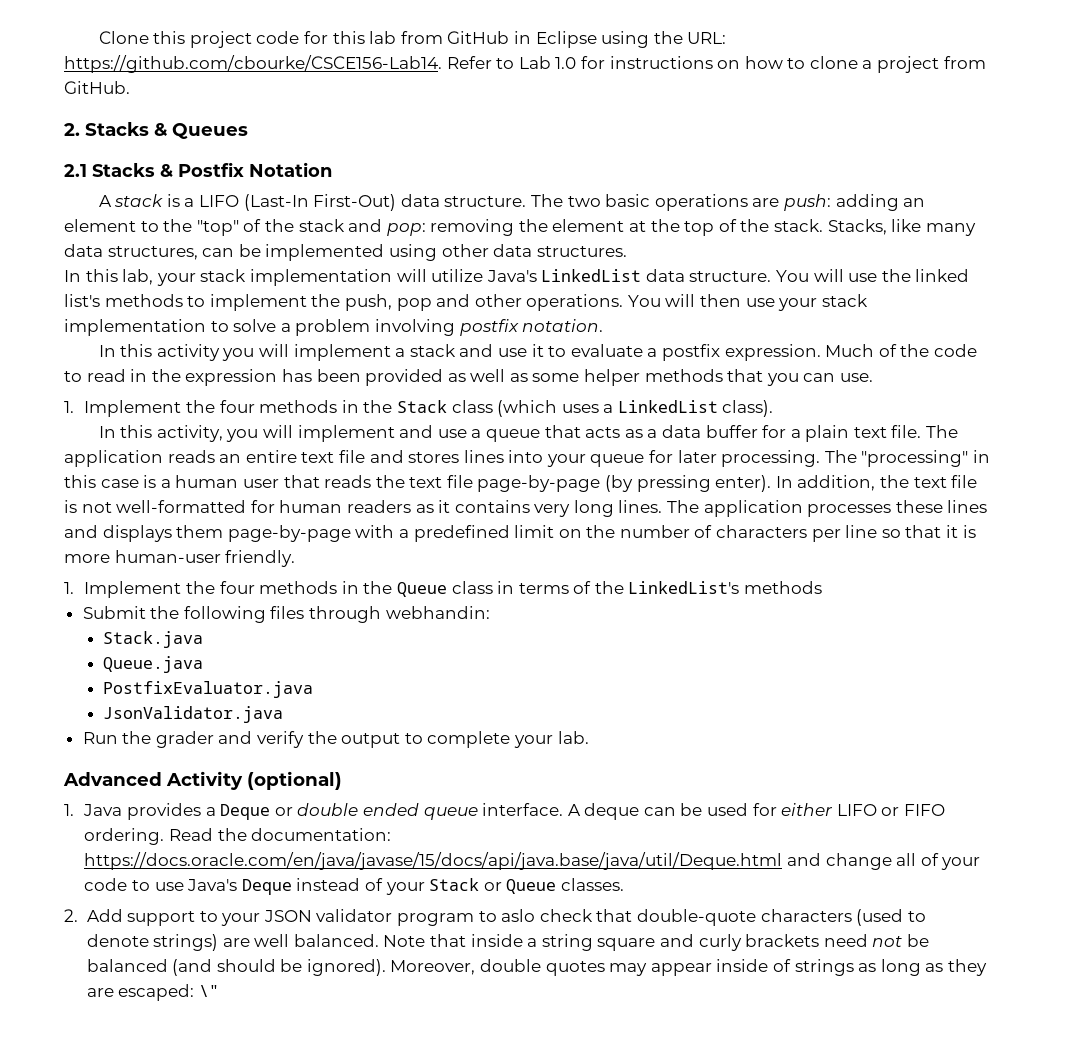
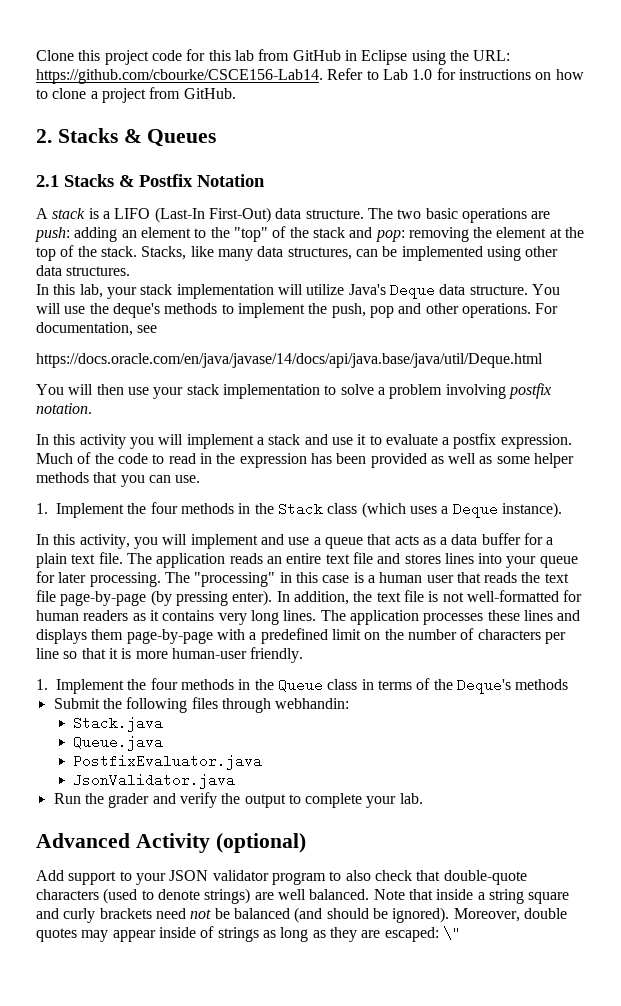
- In this lab, your stack implementation will utilize Java's LinkedList data structure.
+ In this lab, your stack implementation will utilize Java's Deque data structure.
- You will use the linked list's methods to implement the push, pop and other operations. You will then use your stack implementation to solve a problem involving postfix notation.
+ You will use the deque's methods to implement the push, pop and other operations. For documentation, see
+ https://docs.oracle.com/en/java/javase/14/docs/api/java.base/java/util/Deque.html
+ You will then use your stack implementation to solve a problem involving postfix notation.
- 1. Implement the four methods in the Stack class (which uses a LinkedList class).
+ 1. Implement the four methods in the Stack class (which uses a Deque instance).
- 1. Implement the four methods in the Queue class in terms of the LinkedList's methods
+ 1. Implement the four methods in the Queue class in terms of the Deque's methods
- 1. Java provides a Deque or double ended queue interface. A deque can be used for either LIFO or FIFO ordering. Read the documentation: https://docs.oracle.com/en/java/javase/15/docs/api/java.base/java/util/Deque.html and change all of your code to use Java's Deque instead of your Stack or Queue classes.
- 2. Add support to your JSON validator program to aslo check that double-quote characters (used to denote strings) are well balanced.
+ Add support to your JSON validator program to also check that double-quote characters (used to denote strings) are well balanced.

